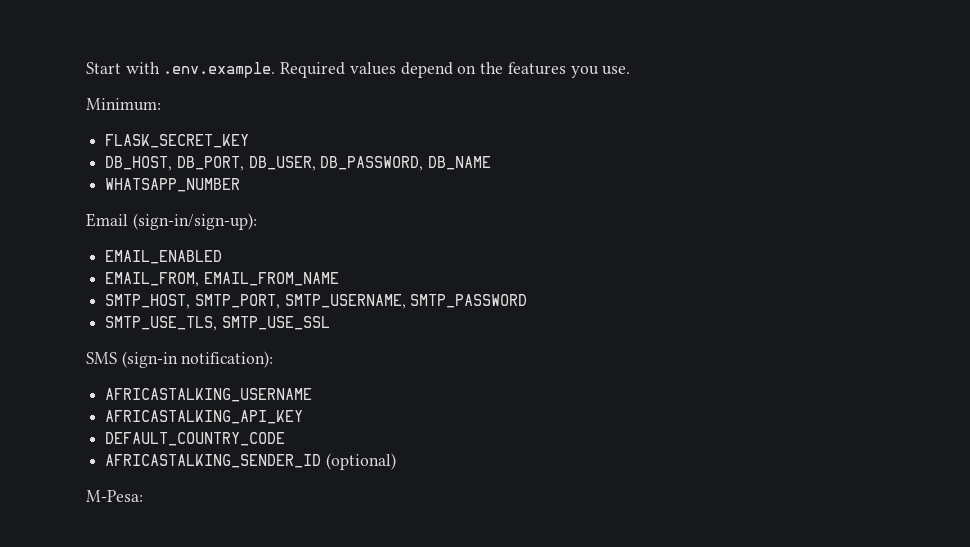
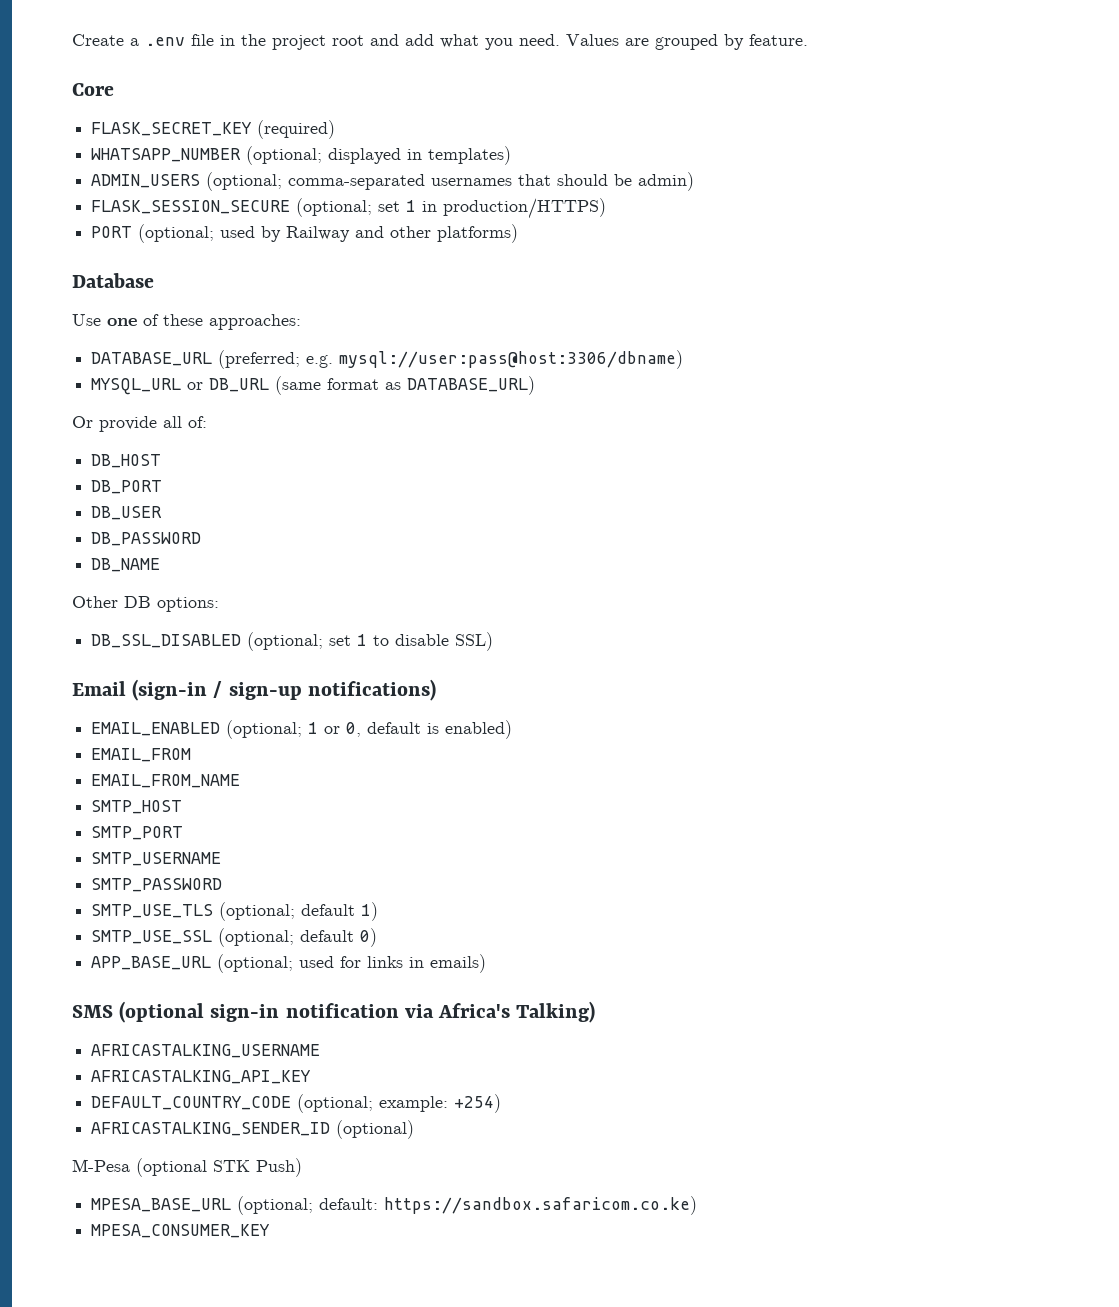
- Start with .env.example. Required values depend on the features you use.
- Minimum:
- FLASK_SECRET_KEY
- DB_HOST, DB_PORT, DB_USER, DB_PASSWORD, DB_NAME
- WHATSAPP_NUMBER
- Email (sign-in/sign-up):
- EMAIL_ENABLED
- EMAIL_FROM, EMAIL_FROM_NAME
- SMTP_HOST, SMTP_PORT, SMTP_USERNAME, SMTP_PASSWORD
- SMTP_USE_TLS, SMTP_USE_SSL
- SMS (sign-in notification):
+ Create a .env file in the project root and add what you need. Values are grouped by feature.
+ Core
+ FLASK_SECRET_KEY (required)
+ WHATSAPP_NUMBER (optional; displayed in templates)
+ ADMIN_USERS (optional; comma-separated usernames that should be admin)
+ FLASK_SESSION_SECURE (optional; set 1 in production/HTTPS)
+ PORT (optional; used by Railway and other platforms)
+ Database
+ Use one of these approaches:
+ DATABASE_URL (preferred; e.g. mysql://user:pass@host:3306/dbname)
+ MYSQL_URL or DB_URL (same format as DATABASE_URL)
+ Or provide all of:
+ DB_HOST
+ DB_PORT
+ DB_USER
+ DB_PASSWORD
+ DB_NAME
+ Other DB options:
+ DB_SSL_DISABLED (optional; set 1 to disable SSL)
+ Email (sign-in / sign-up notifications)
+ EMAIL_ENABLED (optional; 1 or 0, default is enabled)
+ EMAIL_FROM
+ EMAIL_FROM_NAME
+ SMTP_HOST
+ SMTP_PORT
+ SMTP_USERNAME
+ SMTP_PASSWORD
+ SMTP_USE_TLS (optional; default 1)
+ SMTP_USE_SSL (optional; default 0)
+ APP_BASE_URL (optional; used for links in emails)
+ SMS (optional sign-in notification via Africa's Talking)
- DEFAULT_COUNTRY_CODE
+ DEFAULT_COUNTRY_CODE (optional; example: +254)
- M-Pesa:
+ M-Pesa (optional STK Push)
+ MPESA_BASE_URL (optional; default: https://sandbox.safaricom.co.ke)
+ MPESA_CONSUMER_KEY

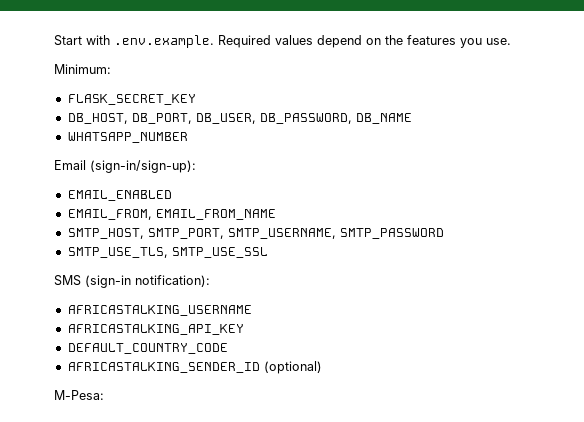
- Create a .env file in the project root and add what you need. Values are grouped by feature.
- Core
- FLASK_SECRET_KEY (required)
- WHATSAPP_NUMBER (optional; displayed in templates)
- ADMIN_USERS (optional; comma-separated usernames that should be admin)
- FLASK_SESSION_SECURE (optional; set 1 in production/HTTPS)
- PORT (optional; used by Railway and other platforms)
- Database
- Use one of these approaches:
- DATABASE_URL (preferred; e.g. mysql://user:pass@host:3306/dbname)
- MYSQL_URL or DB_URL (same format as DATABASE_URL)
- Or provide all of:
- DB_HOST
- DB_PORT
- DB_USER
- DB_PASSWORD
- DB_NAME
- Other DB options:
- DB_SSL_DISABLED (optional; set 1 to disable SSL)
- Email (sign-in / sign-up notifications)
- EMAIL_ENABLED (optional; 1 or 0, default is enabled)
- EMAIL_FROM
- EMAIL_FROM_NAME
- SMTP_HOST
- SMTP_PORT
- SMTP_USERNAME
- SMTP_PASSWORD
- SMTP_USE_TLS (optional; default 1)
- SMTP_USE_SSL (optional; default 0)
- APP_BASE_URL (optional; used for links in emails)
- SMS (optional sign-in notification via Africa's Talking)
+ Start with .env.example. Required values depend on the features you use.
+ Minimum:
+ FLASK_SECRET_KEY
+ DB_HOST, DB_PORT, DB_USER, DB_PASSWORD, DB_NAME
+ WHATSAPP_NUMBER
+ Email (sign-in/sign-up):
+ EMAIL_ENABLED
+ EMAIL_FROM, EMAIL_FROM_NAME
+ SMTP_HOST, SMTP_PORT, SMTP_USERNAME, SMTP_PASSWORD
+ SMTP_USE_TLS, SMTP_USE_SSL
+ SMS (sign-in notification):
- DEFAULT_COUNTRY_CODE (optional; example: +254)
+ DEFAULT_COUNTRY_CODE
- M-Pesa (optional STK Push)
- MPESA_BASE_URL (optional; default: https://sandbox.safaricom.co.ke)
- MPESA_CONSUMER_KEY
+ M-Pesa:

